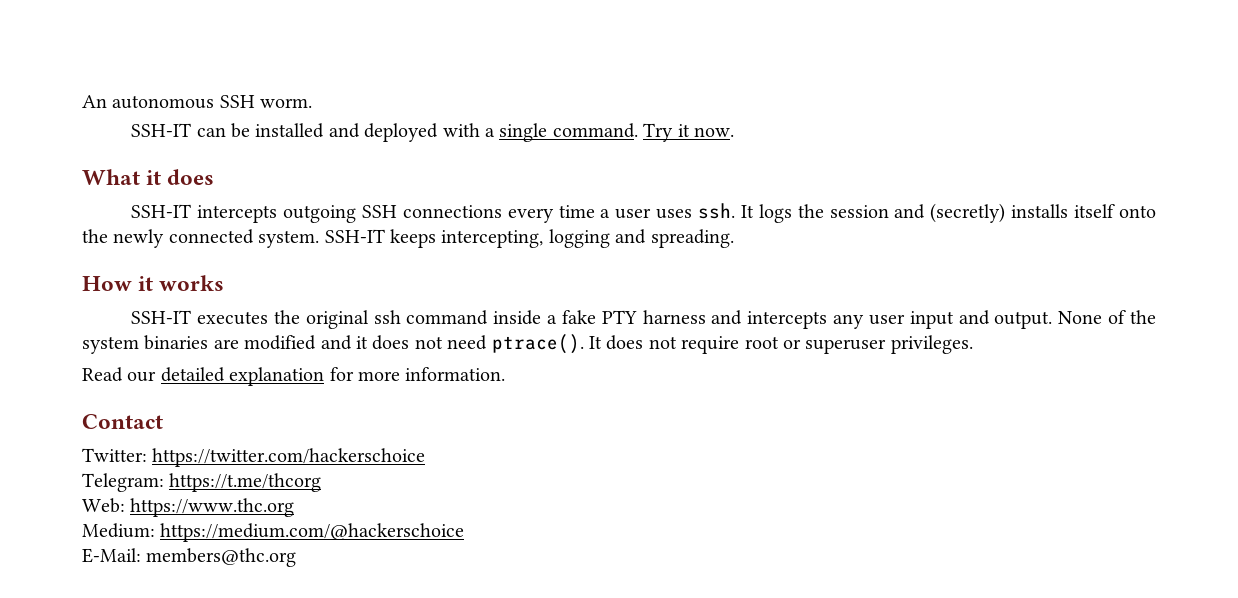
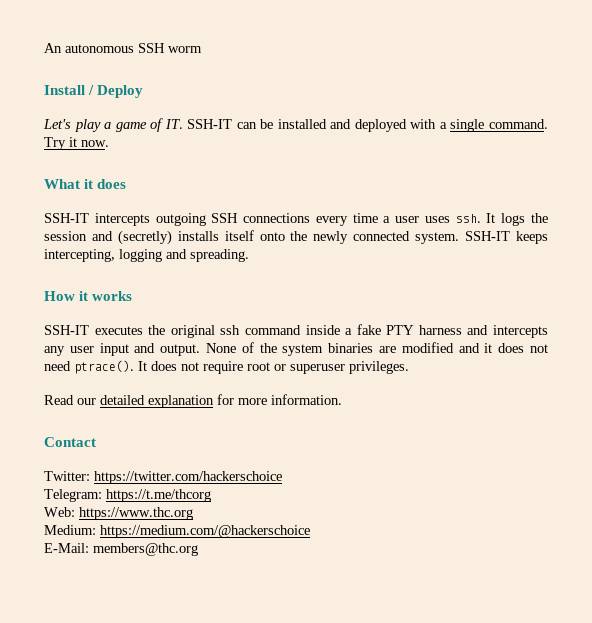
- An autonomous SSH worm.
- SSH-IT can be installed and deployed with a single command.
+ An autonomous SSH worm
+ Install / Deploy
+ Let's play a game of IT. SSH-IT can be installed and deployed with a single command.

